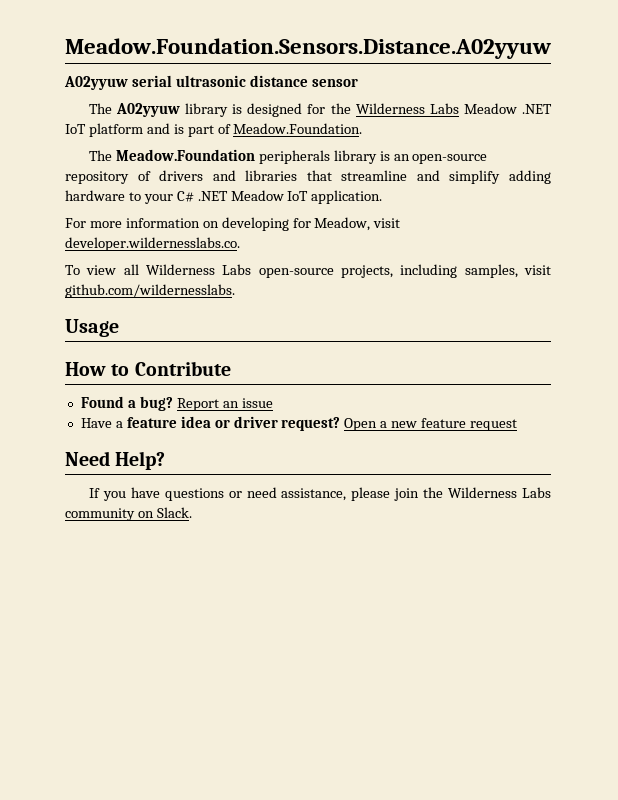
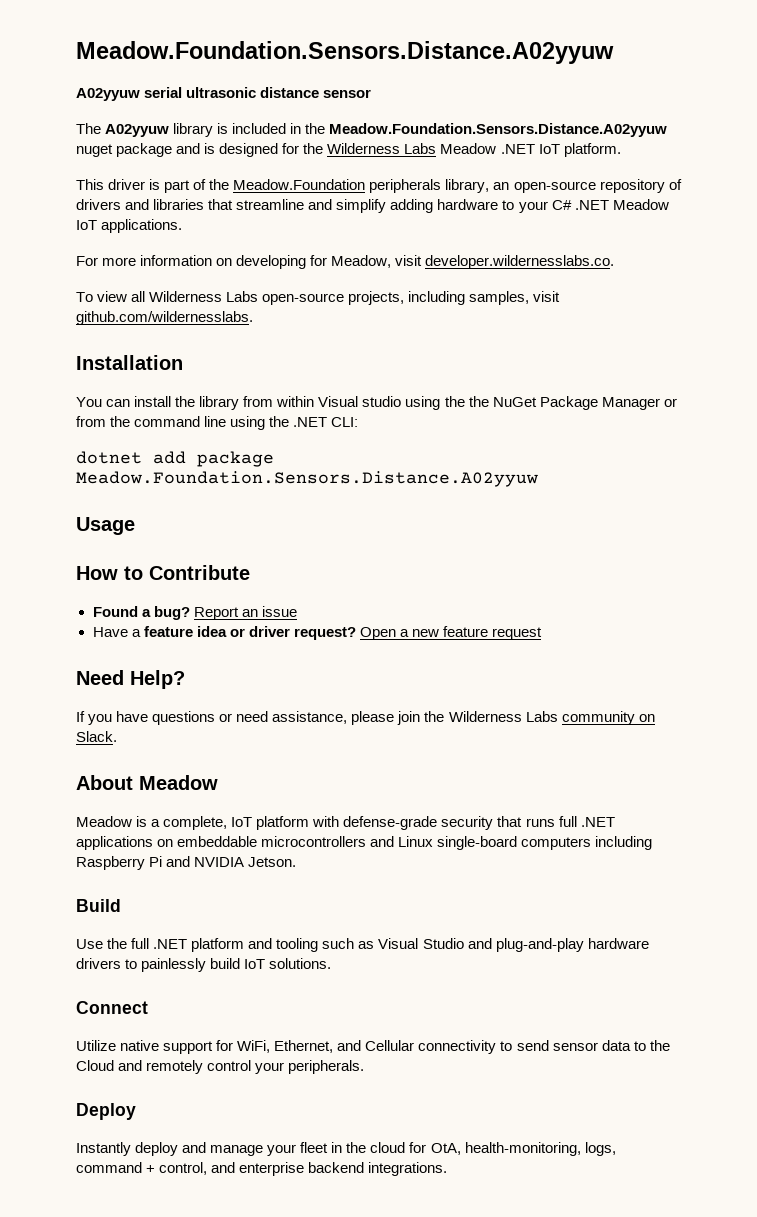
- The A02yyuw library is designed for the Wilderness Labs Meadow .NET IoT platform and is part of Meadow.Foundation.
- The Meadow.Foundation peripherals library is an open-source repository of drivers and libraries that streamline and simplify adding hardware to your C# .NET Meadow IoT application.
+ The A02yyuw library is included in the Meadow.Foundation.Sensors.Distance.A02yyuw nuget package and is designed for the Wilderness Labs Meadow .NET IoT platform.
+ This driver is part of the Meadow.Foundation peripherals library, an open-source repository of drivers and libraries that streamline and simplify adding hardware to your C# .NET Meadow IoT applications.
+ Installation
+ You can install the library from within Visual studio using the the NuGet Package Manager or from the command line using the .NET CLI:
+ dotnet add package Meadow.Foundation.Sensors.Distance.A02yyuw
+ About Meadow
+ Meadow is a complete, IoT platform with defense-grade security that runs full .NET applications on embeddable microcontrollers and Linux single-board computers including Raspberry Pi and NVIDIA Jetson.
+ Build
+ Use the full .NET platform and tooling such as Visual Studio and plug-and-play hardware drivers to painlessly build IoT solutions.
+ Connect
+ Utilize native support for WiFi, Ethernet, and Cellular connectivity to send sensor data to the Cloud and remotely control your peripherals.
+ Deploy
+ Instantly deploy and manage your fleet in the cloud for OtA, health-monitoring, logs, command + control, and enterprise backend integrations.

